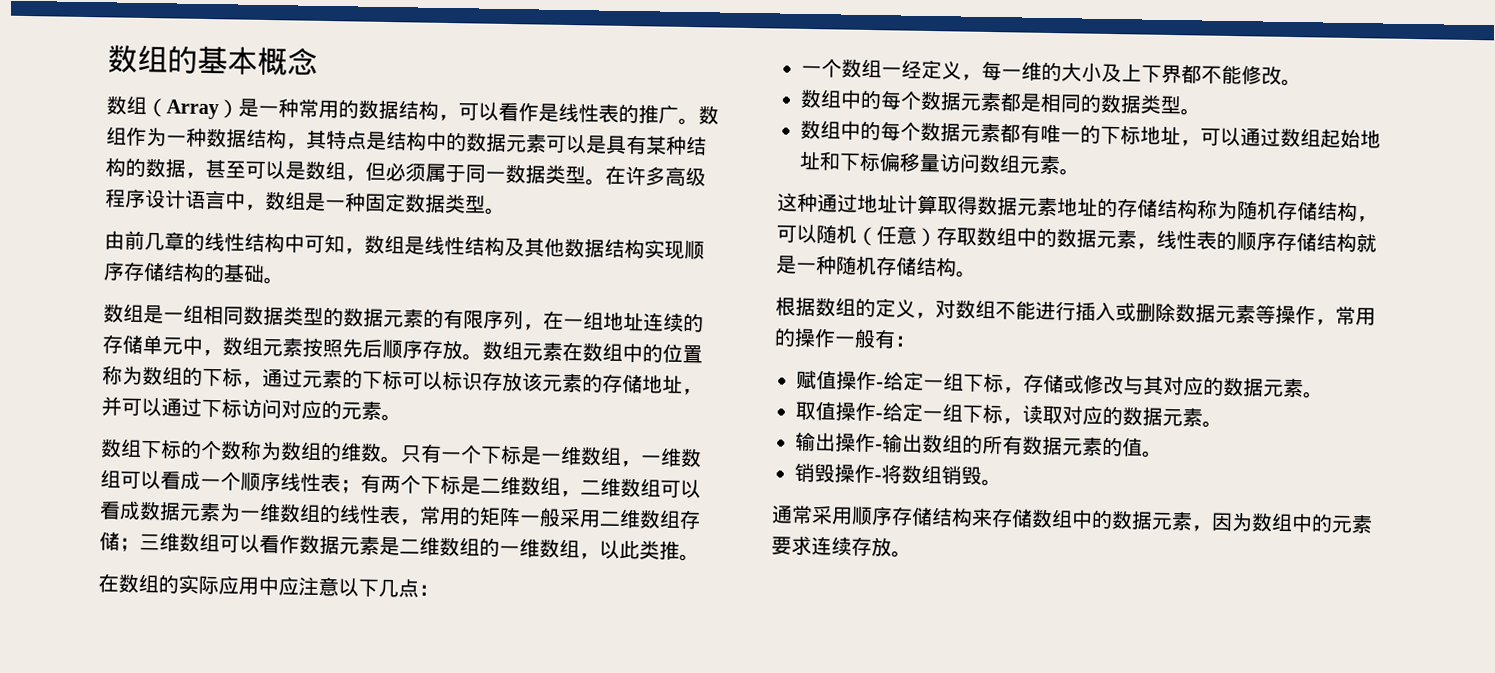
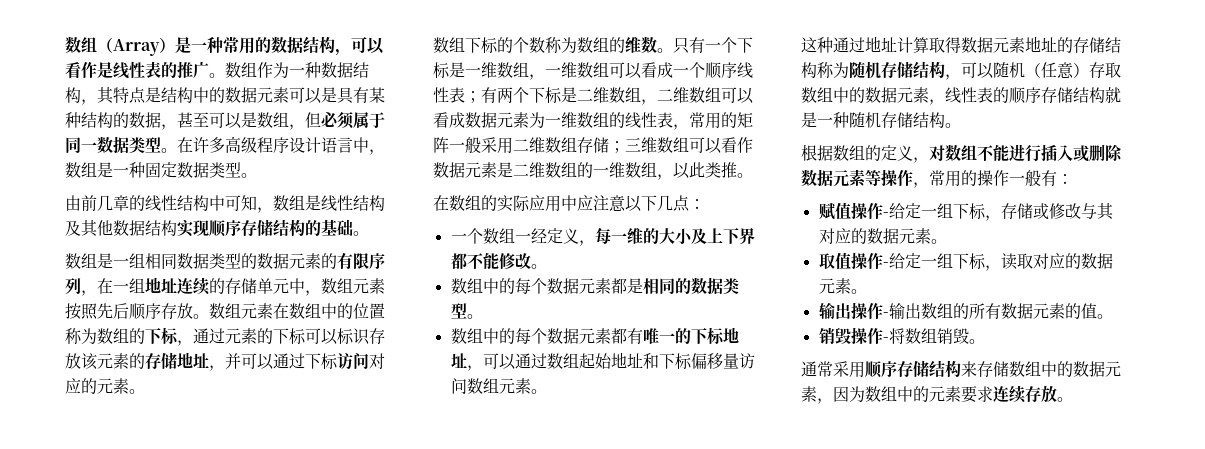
- 数组的基本概念

